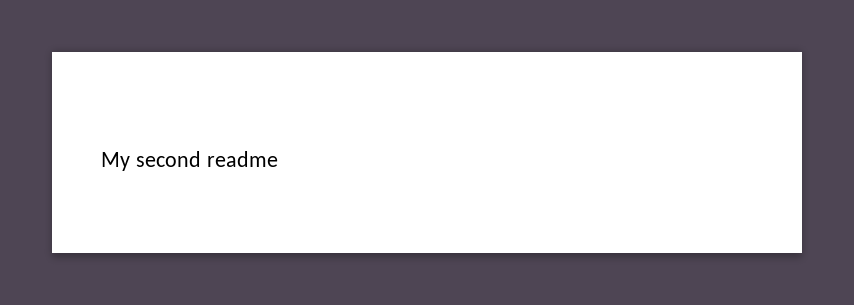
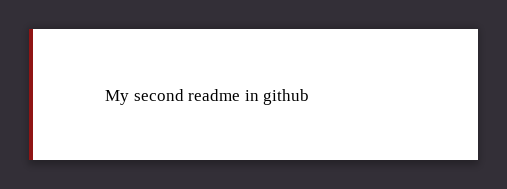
- My second readme
+ My second readme in github

